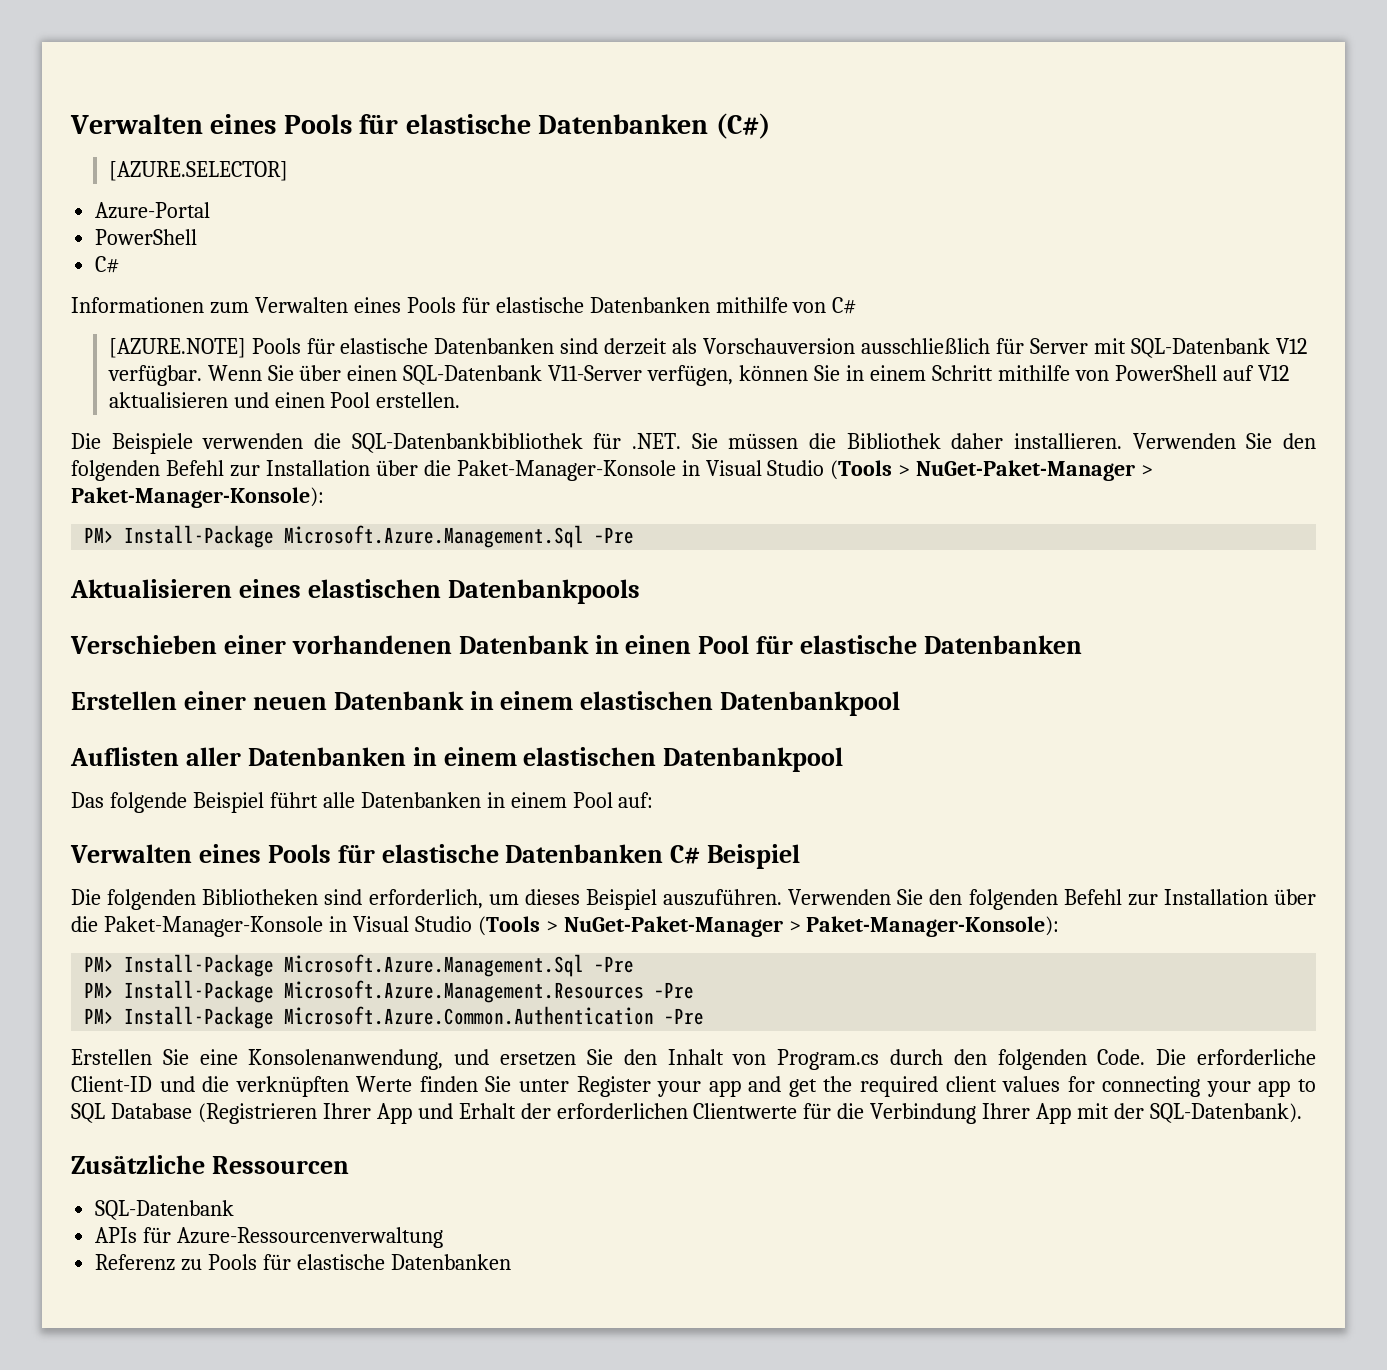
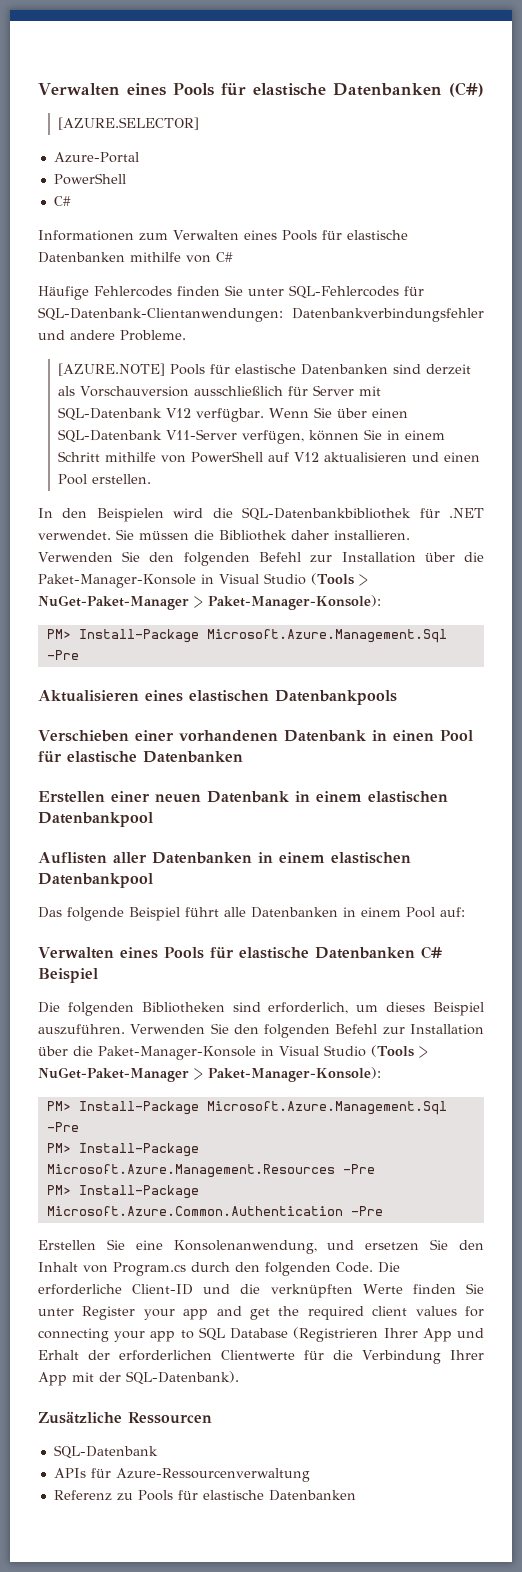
+ Häufige Fehlercodes finden Sie unter SQL-Fehlercodes für SQL-Datenbank-Clientanwendungen: Datenbankverbindungsfehler und andere Probleme.
- Die Beispiele verwenden die SQL-Datenbankbibliothek für .NET. Sie müssen die Bibliothek daher installieren.
+ In den Beispielen wird die SQL-Datenbankbibliothek für .NET verwendet. Sie müssen die Bibliothek daher installieren.

